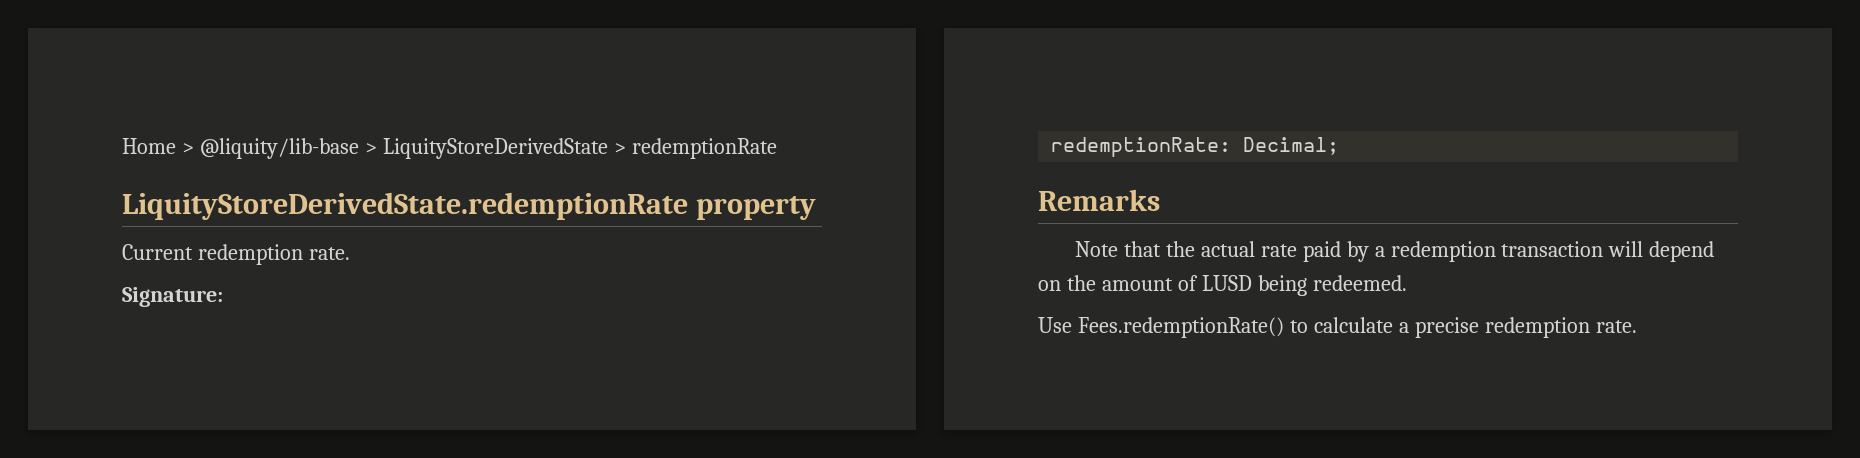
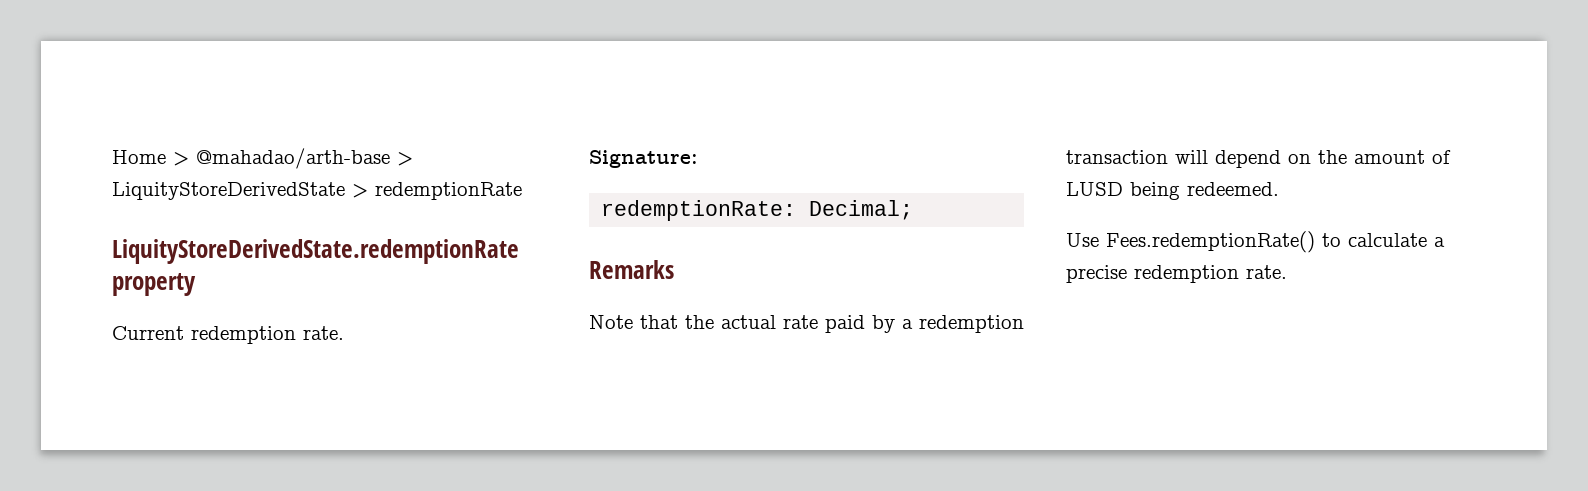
- Home > @liquity/lib-base > LiquityStoreDerivedState > redemptionRate
+ Home > @mahadao/arth-base > LiquityStoreDerivedState > redemptionRate

